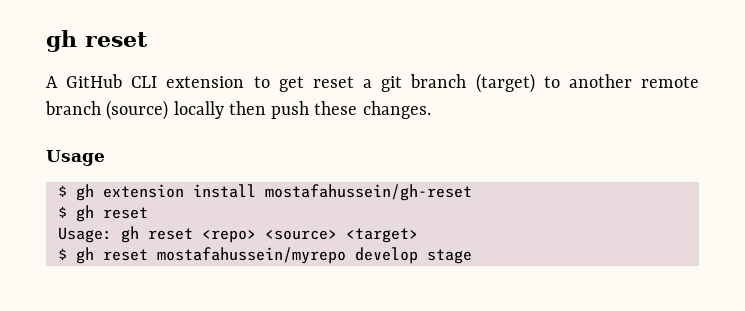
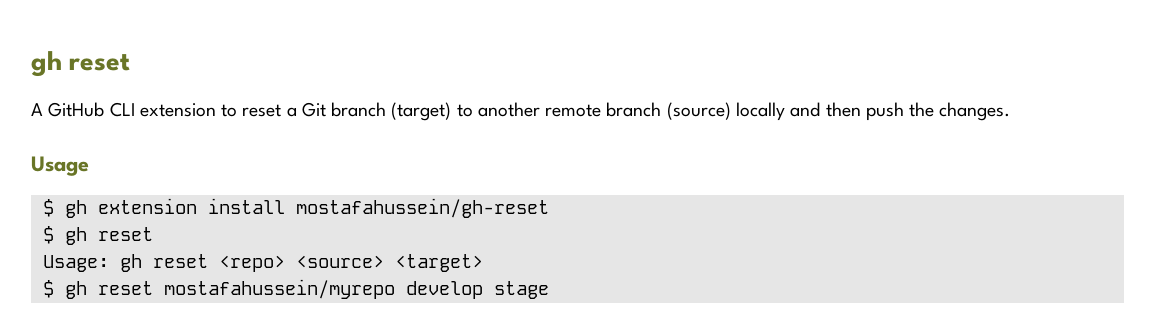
- A GitHub CLI extension to get reset a git branch (target) to another remote branch (source) locally then push these changes.
+ A GitHub CLI extension to reset a Git branch (target) to another remote branch (source) locally and then push the changes.

